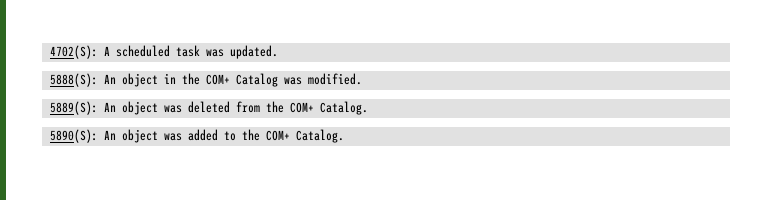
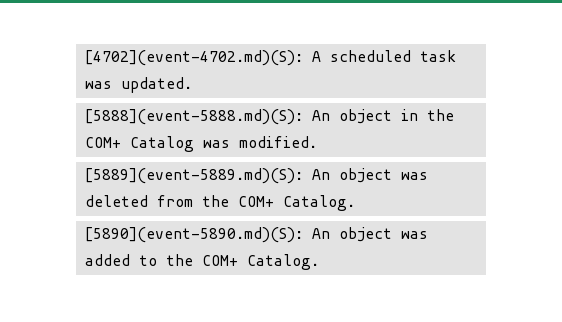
- 4702(S): A scheduled task was updated.
+ [4702](event-4702.md)(S): A scheduled task was updated.
- 5888(S): An object in the COM+ Catalog was modified.
+ [5888](event-5888.md)(S): An object in the COM+ Catalog was modified.
- 5889(S): An object was deleted from the COM+ Catalog.
+ [5889](event-5889.md)(S): An object was deleted from the COM+ Catalog.
- 5890(S): An object was added to the COM+ Catalog.
+ [5890](event-5890.md)(S): An object was added to the COM+ Catalog.

